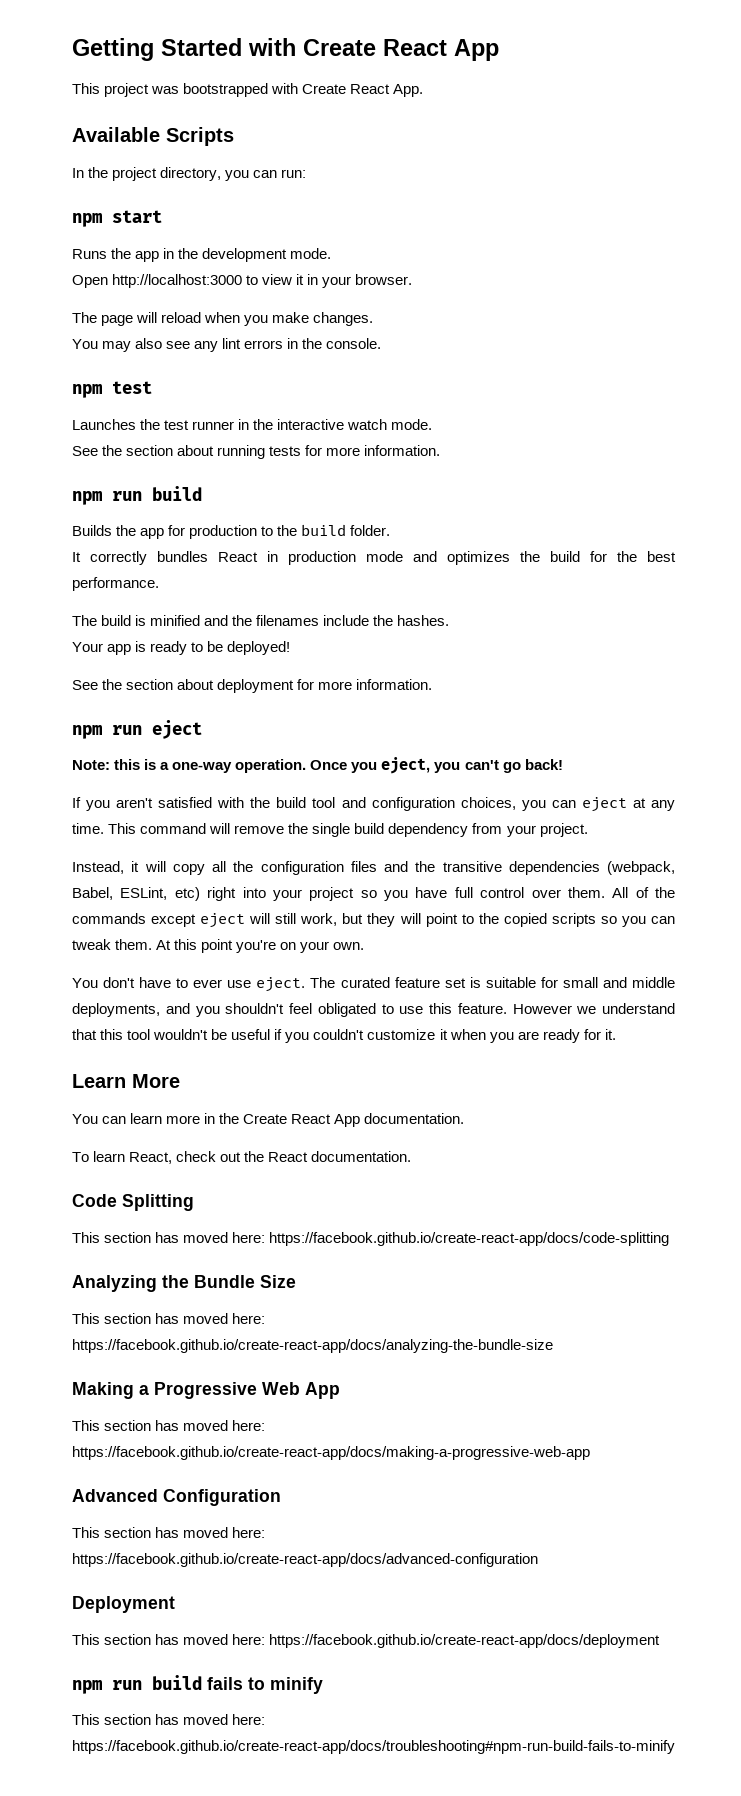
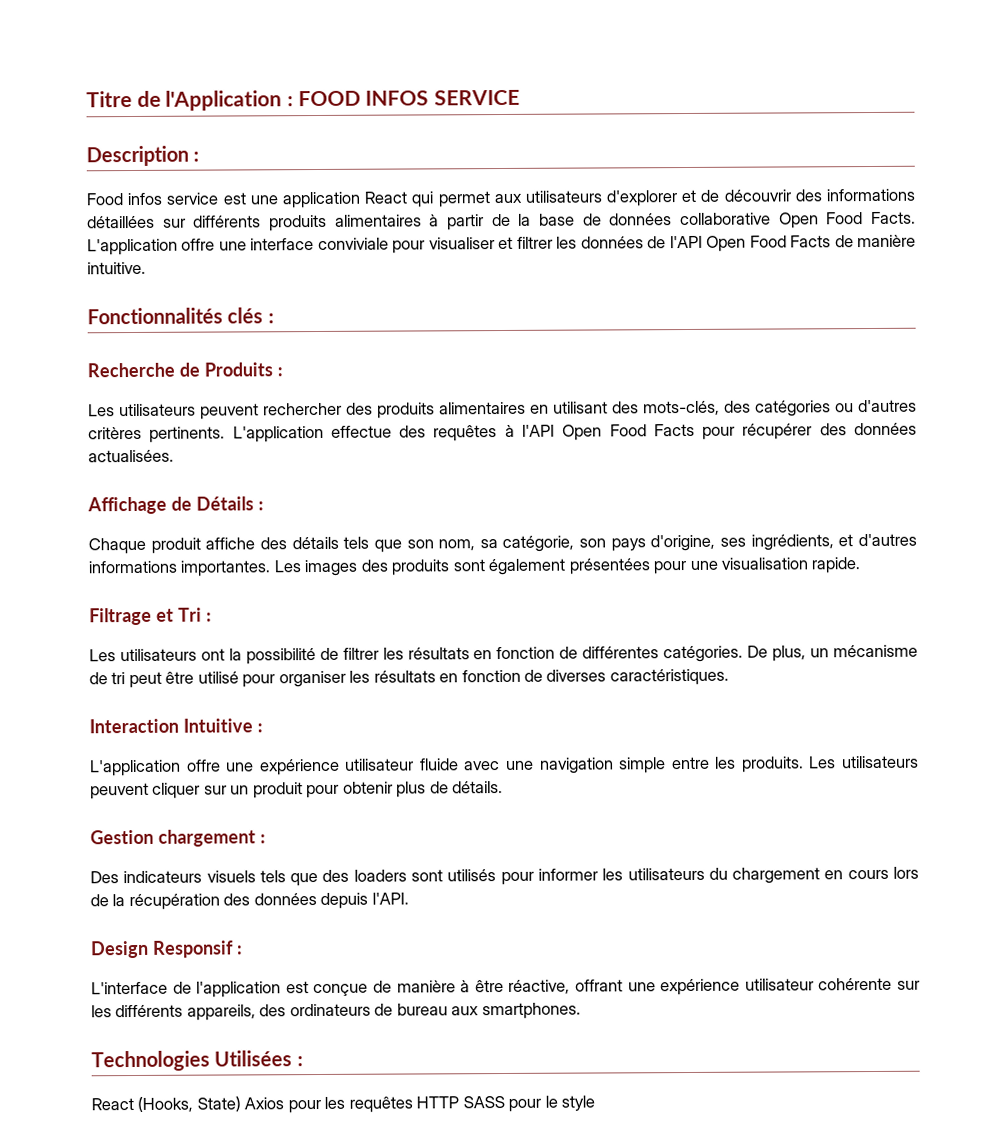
- Getting Started with Create React App
- This project was bootstrapped with Create React App.
- Available Scripts
- In the project directory, you can run:
- npm start
- Runs the app in the development mode.
- Open http://localhost:3000 to view it in your browser.
- The page will reload when you make changes.
- You may also see any lint errors in the console.
- npm test
- Launches the test runner in the interactive watch mode.
- See the section about running tests for more information.
- npm run build
- Builds the app for production to the build folder.
- It correctly bundles React in production mode and optimizes the build for the best performance.
- The build is minified and the filenames include the hashes.
- Your app is ready to be deployed!
- See the section about deployment for more information.
- npm run eject
- Note: this is a one-way operation. Once you eject, you can't go back!
- If you aren't satisfied with the build tool and configuration choices, you can eject at any time. This command will remove the single build dependency from your project.
- Instead, it will copy all the configuration files and the transitive dependencies (webpack, Babel, ESLint, etc) right into your project so you have full control over them. All of the commands except eject will still work, but they will point to the copied scripts so you can tweak them. At this point you're on your own.
- You don't have to ever use eject. The curated feature set is suitable for small and middle deployments, and you shouldn't feel obligated to use this feature. However we understand that this tool wouldn't be useful if you couldn't customize it when you are ready for it.
- Learn More
- You can learn more in the Create React App documentation.
- To learn React, check out the React documentation.
- Code Splitting
- This section has moved here: https://facebook.github.io/create-react-app/docs/code-splitting
- Analyzing the Bundle Size
- This section has moved here: https://facebook.github.io/create-react-app/docs/analyzing-the-bundle-size
- Making a Progressive Web App
- This section has moved here: https://facebook.github.io/create-react-app/docs/making-a-progressive-web-app
- Advanced Configuration
- This section has moved here: https://facebook.github.io/create-react-app/docs/advanced-configuration
- Deployment
- This section has moved here: https://facebook.github.io/create-react-app/docs/deployment
- npm run build fails to minify
- This section has moved here: https://facebook.github.io/create-react-app/docs/troubleshooting#npm-run-build-fails-to-minify
+ Titre de l'Application : FOOD INFOS SERVICE
+ Description :
+ Food infos service est une application React qui permet aux utilisateurs d'explorer et de découvrir des informations détaillées sur différents produits alimentaires à partir de la base de données collaborative Open Food Facts. L'application offre une interface conviviale pour visualiser et filtrer les données de l'API Open Food Facts de manière intuitive.
+ Fonctionnalités clés :
+ Recherche de Produits :
+ Les utilisateurs peuvent rechercher des produits alimentaires en utilisant des mots-clés, des catégories ou d'autres critères pertinents. L'application effectue des requêtes à l'API Open Food Facts pour récupérer des données actualisées.
+ Affichage de Détails :
+ Chaque produit affiche des détails tels que son nom, sa catégorie, son pays d'origine, ses ingrédients, et d'autres informations importantes. Les images des produits sont également présentées pour une visualisation rapide.
+ Filtrage et Tri :
+ Les utilisateurs ont la possibilité de filtrer les résultats en fonction de différentes catégories. De plus, un mécanisme de tri peut être utilisé pour organiser les résultats en fonction de diverses caractéristiques.
+ Interaction Intuitive :
+ L'application offre une expérience utilisateur fluide avec une navigation simple entre les produits. Les utilisateurs peuvent cliquer sur un produit pour obtenir plus de détails.
+ Gestion chargement :
+ Des indicateurs visuels tels que des loaders sont utilisés pour informer les utilisateurs du chargement en cours lors de la récupération des données depuis l'API.
+ Design Responsif :
+ L'interface de l'application est conçue de manière à être réactive, offrant une expérience utilisateur cohérente sur les différents appareils, des ordinateurs de bureau aux smartphones.
+ Technologies Utilisées :
+ React (Hooks, State) Axios pour les requêtes HTTP SASS pour le style

